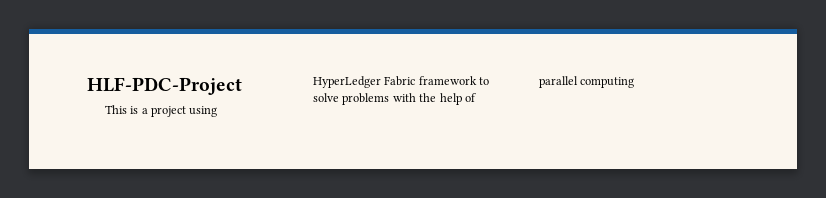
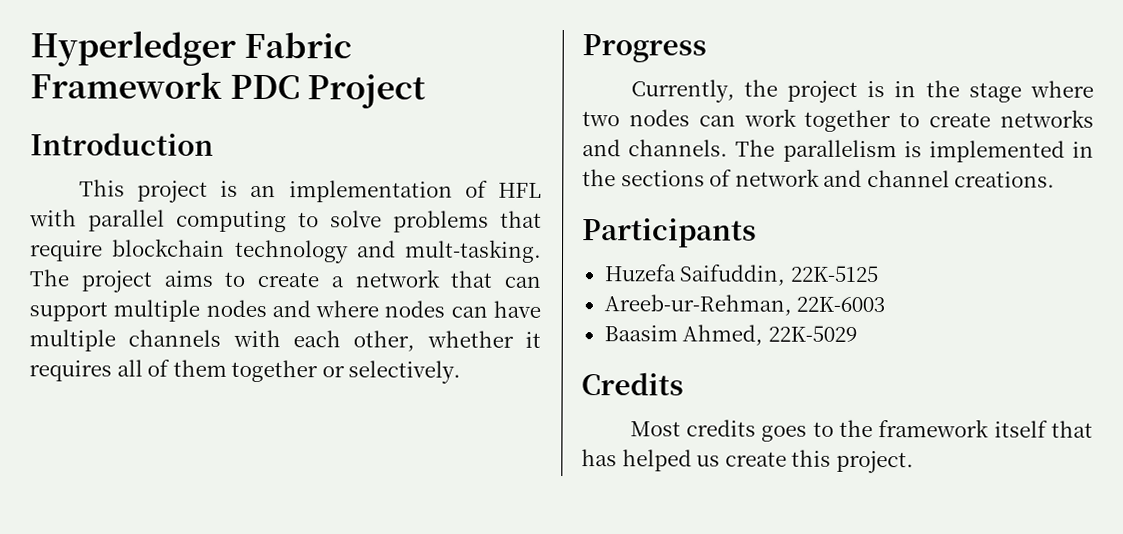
- HLF-PDC-Project
- This is a project using HyperLedger Fabric framework to solve problems with the help of parallel computing
+ Hyperledger Fabric Framework PDC Project
+ Introduction
+ This project is an implementation of HFL with parallel computing to solve problems that require blockchain technology and mult-tasking. The project aims to create a network that can support multiple nodes and where nodes can have multiple channels with each other, whether it requires all of them together or selectively.
+ Progress
+ Currently, the project is in the stage where two nodes can work together to create networks and channels. The parallelism is implemented in the sections of network and channel creations.
+ Participants
+ Huzefa Saifuddin, 22K-5125
+ Areeb-ur-Rehman, 22K-6003
+ Baasim Ahmed, 22K-5029
+ Credits
+ Most credits goes to the framework itself that has helped us create this project.

